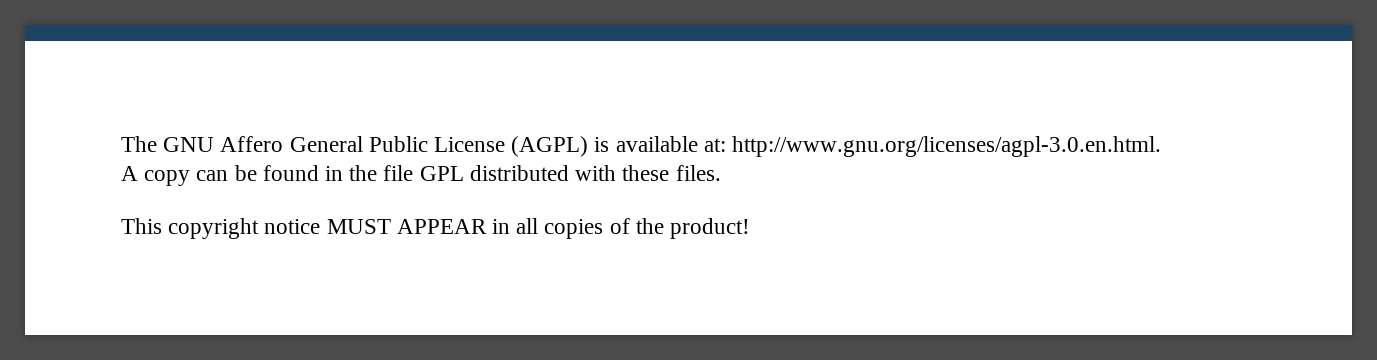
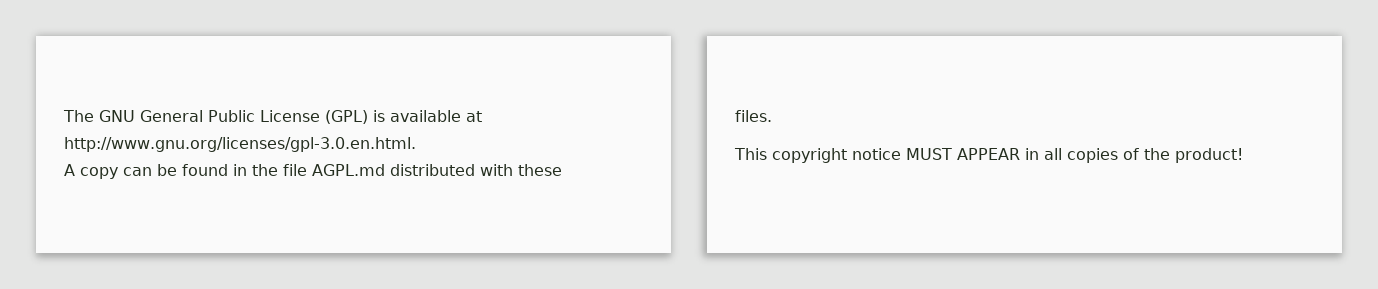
- The GNU Affero General Public License (AGPL) is available at: http://www.gnu.org/licenses/agpl-3.0.en.html.
+ The GNU General Public License (GPL) is available at http://www.gnu.org/licenses/gpl-3.0.en.html.
- A copy can be found in the file GPL distributed with these files.
+ A copy can be found in the file AGPL.md distributed with these files.

